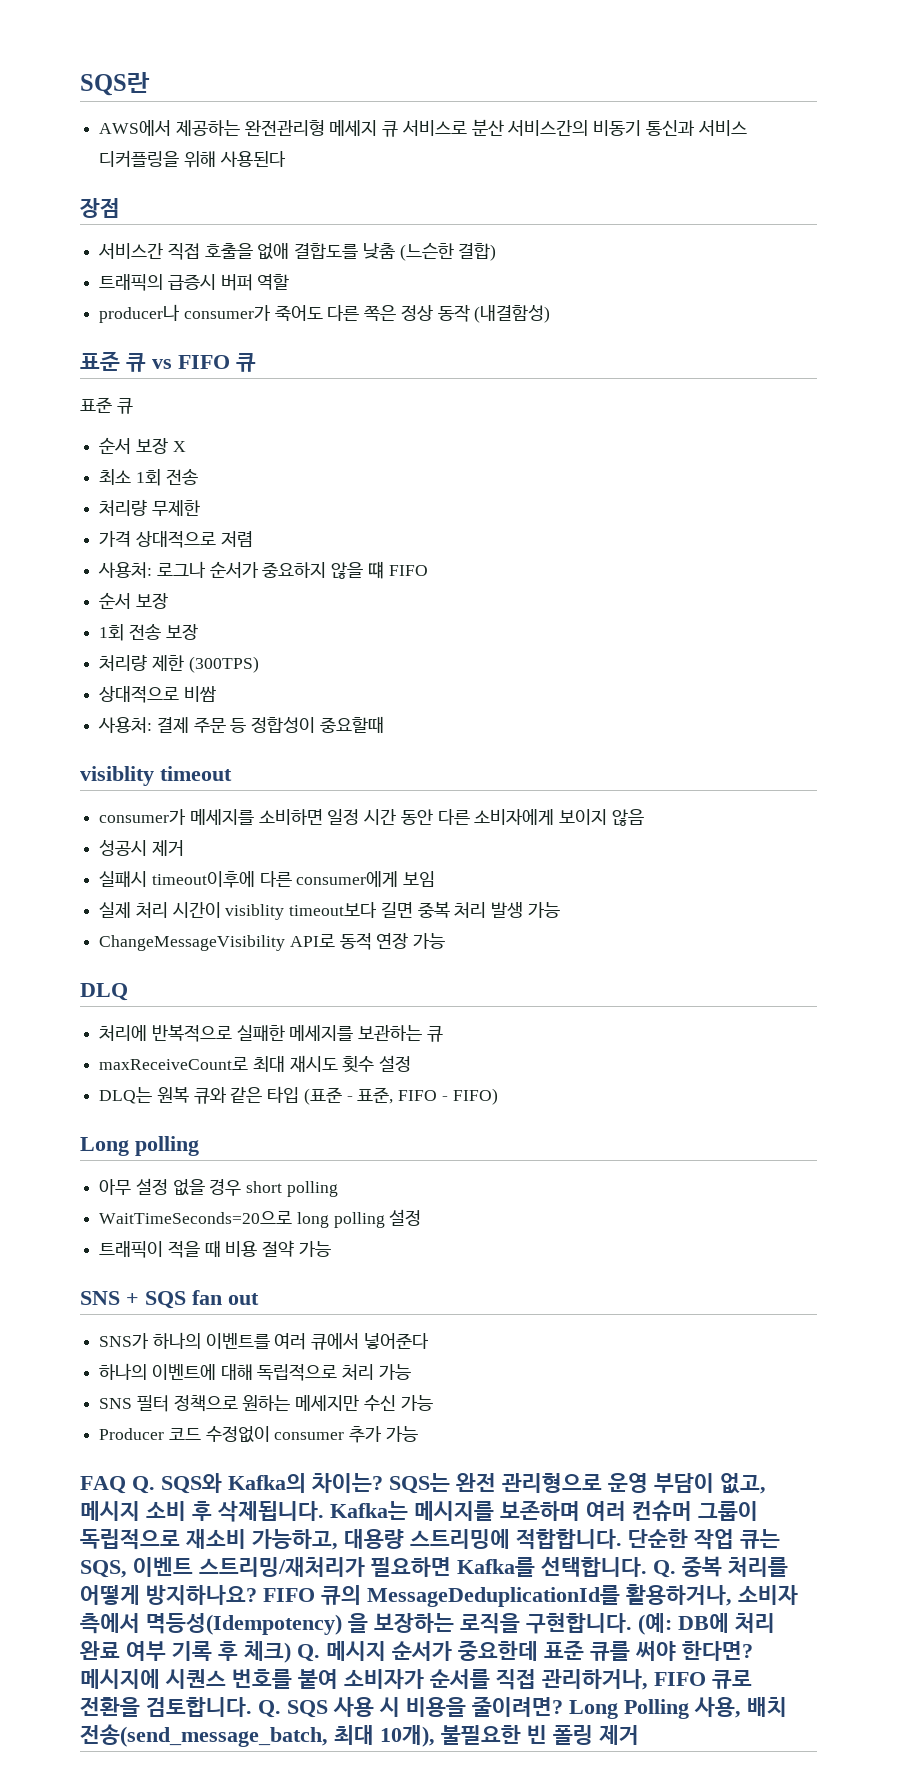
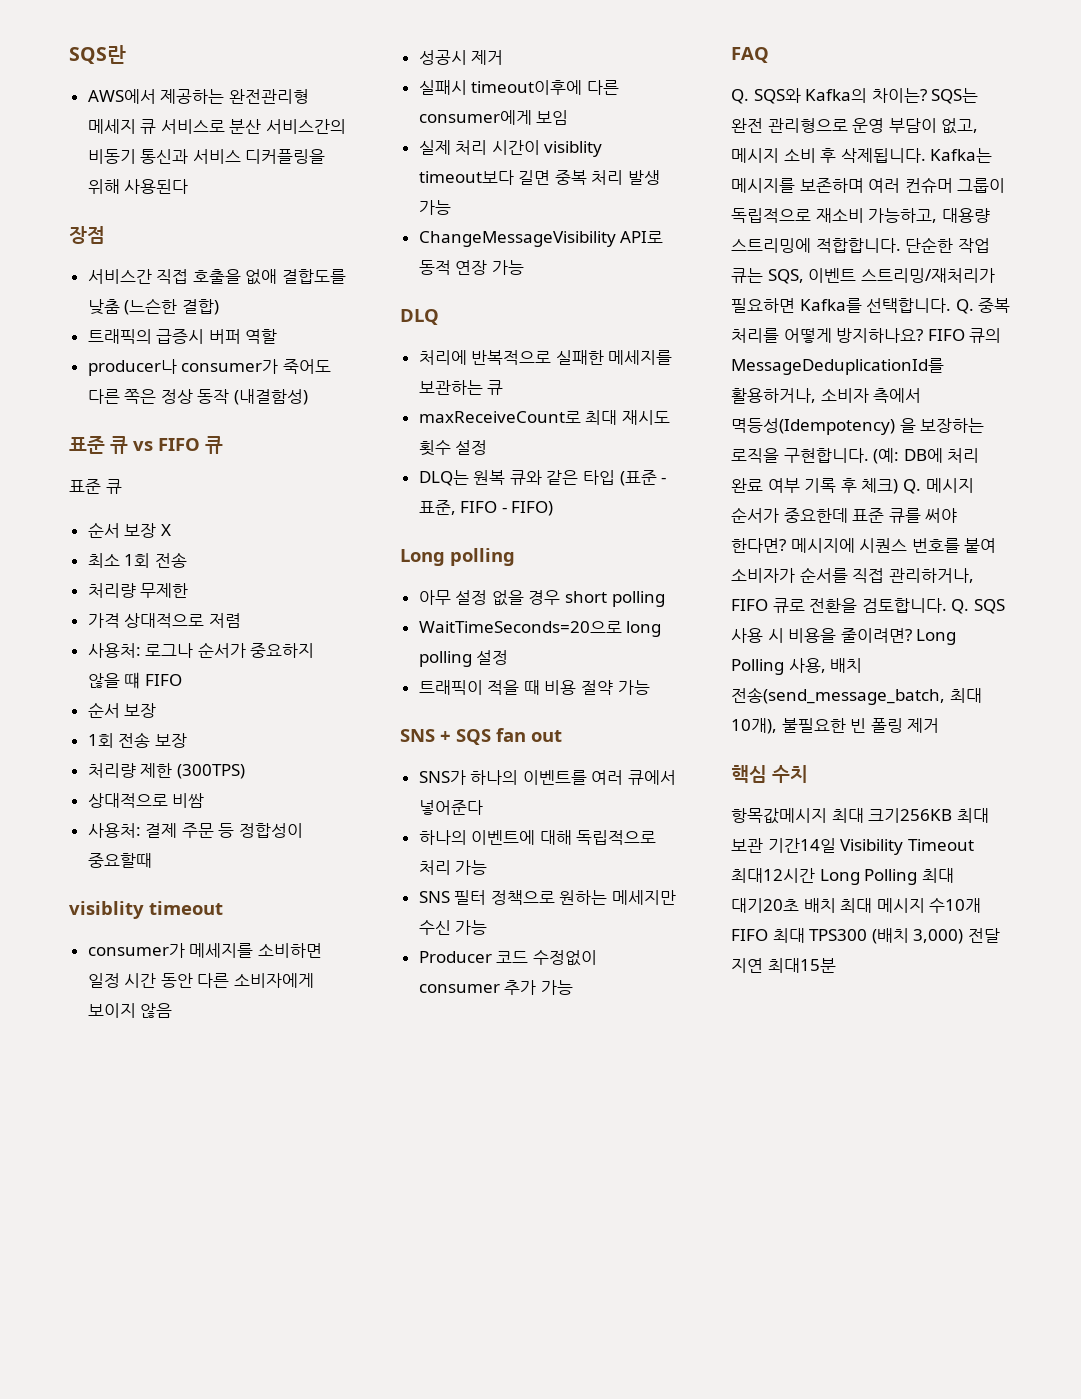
- FAQ Q. SQS와 Kafka의 차이는?
+ FAQ
+ Q. SQS와 Kafka의 차이는?
+ 핵심 수치
+ 항목값메시지 최대 크기256KB 최대 보관 기간14일 Visibility Timeout 최대12시간 Long Polling 최대 대기20초 배치 최대 메시지 수10개 FIFO 최대 TPS300 (배치 3,000) 전달 지연 최대15분

